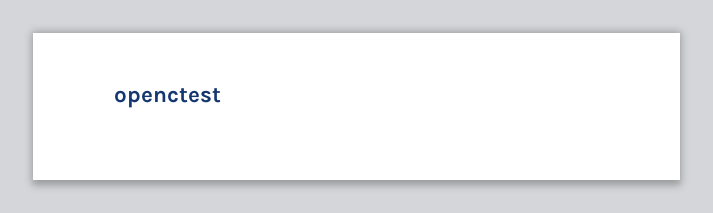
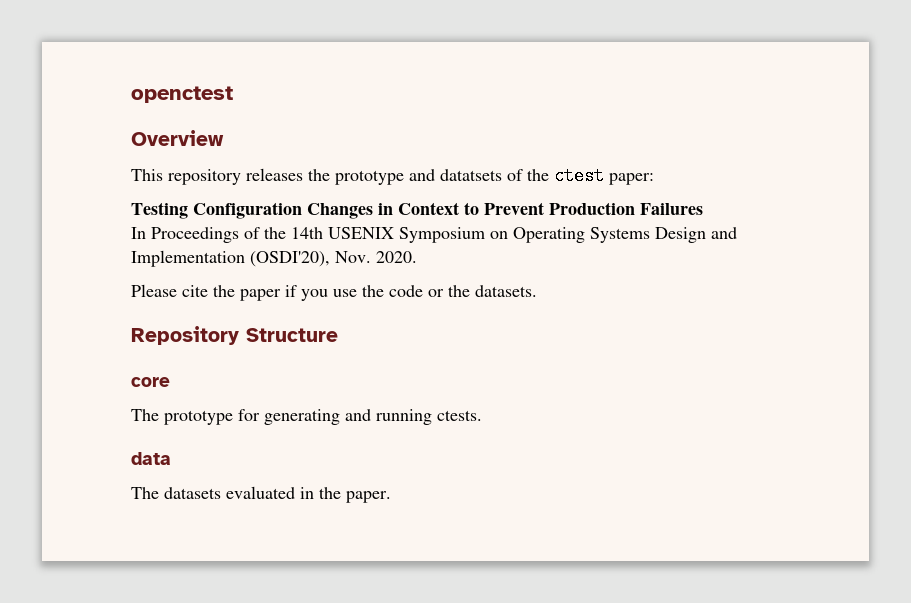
+ Overview
+ This repository releases the prototype and datatsets of the ctest paper:
+ Testing Configuration Changes in Context to Prevent Production Failures
+ In Proceedings of the 14th USENIX Symposium on Operating Systems Design and Implementation (OSDI'20), Nov. 2020.
+ Please cite the paper if you use the code or the datasets.
+ Repository Structure
+ core
+ The prototype for generating and running ctests.
+ data
+ The datasets evaluated in the paper.

